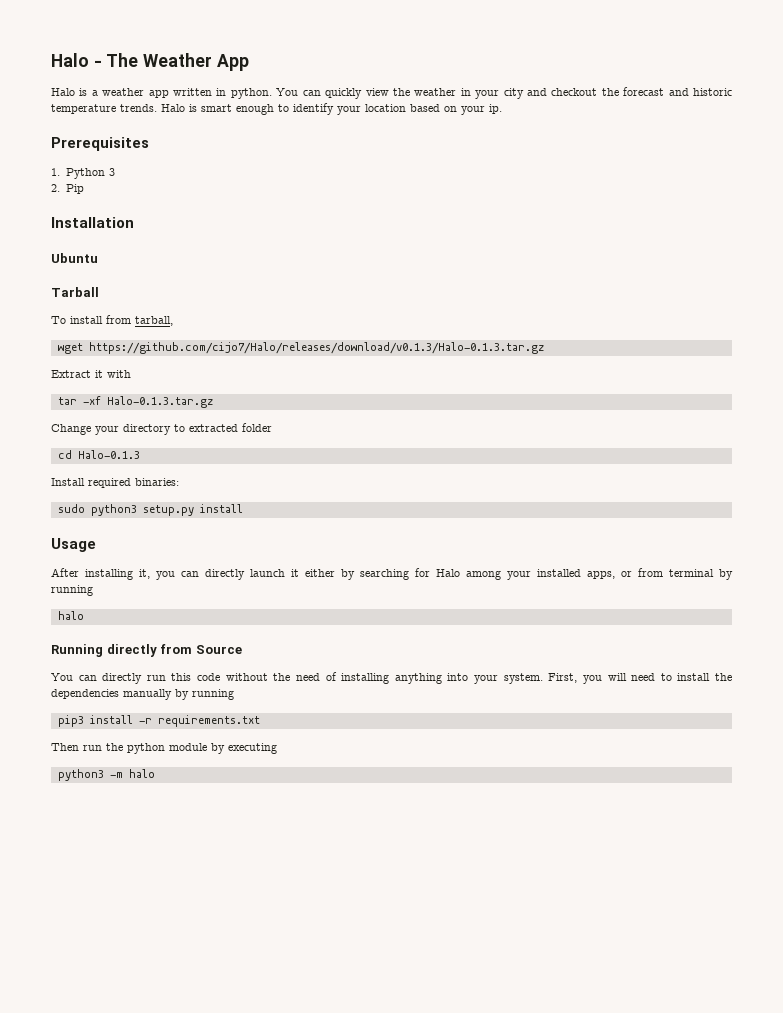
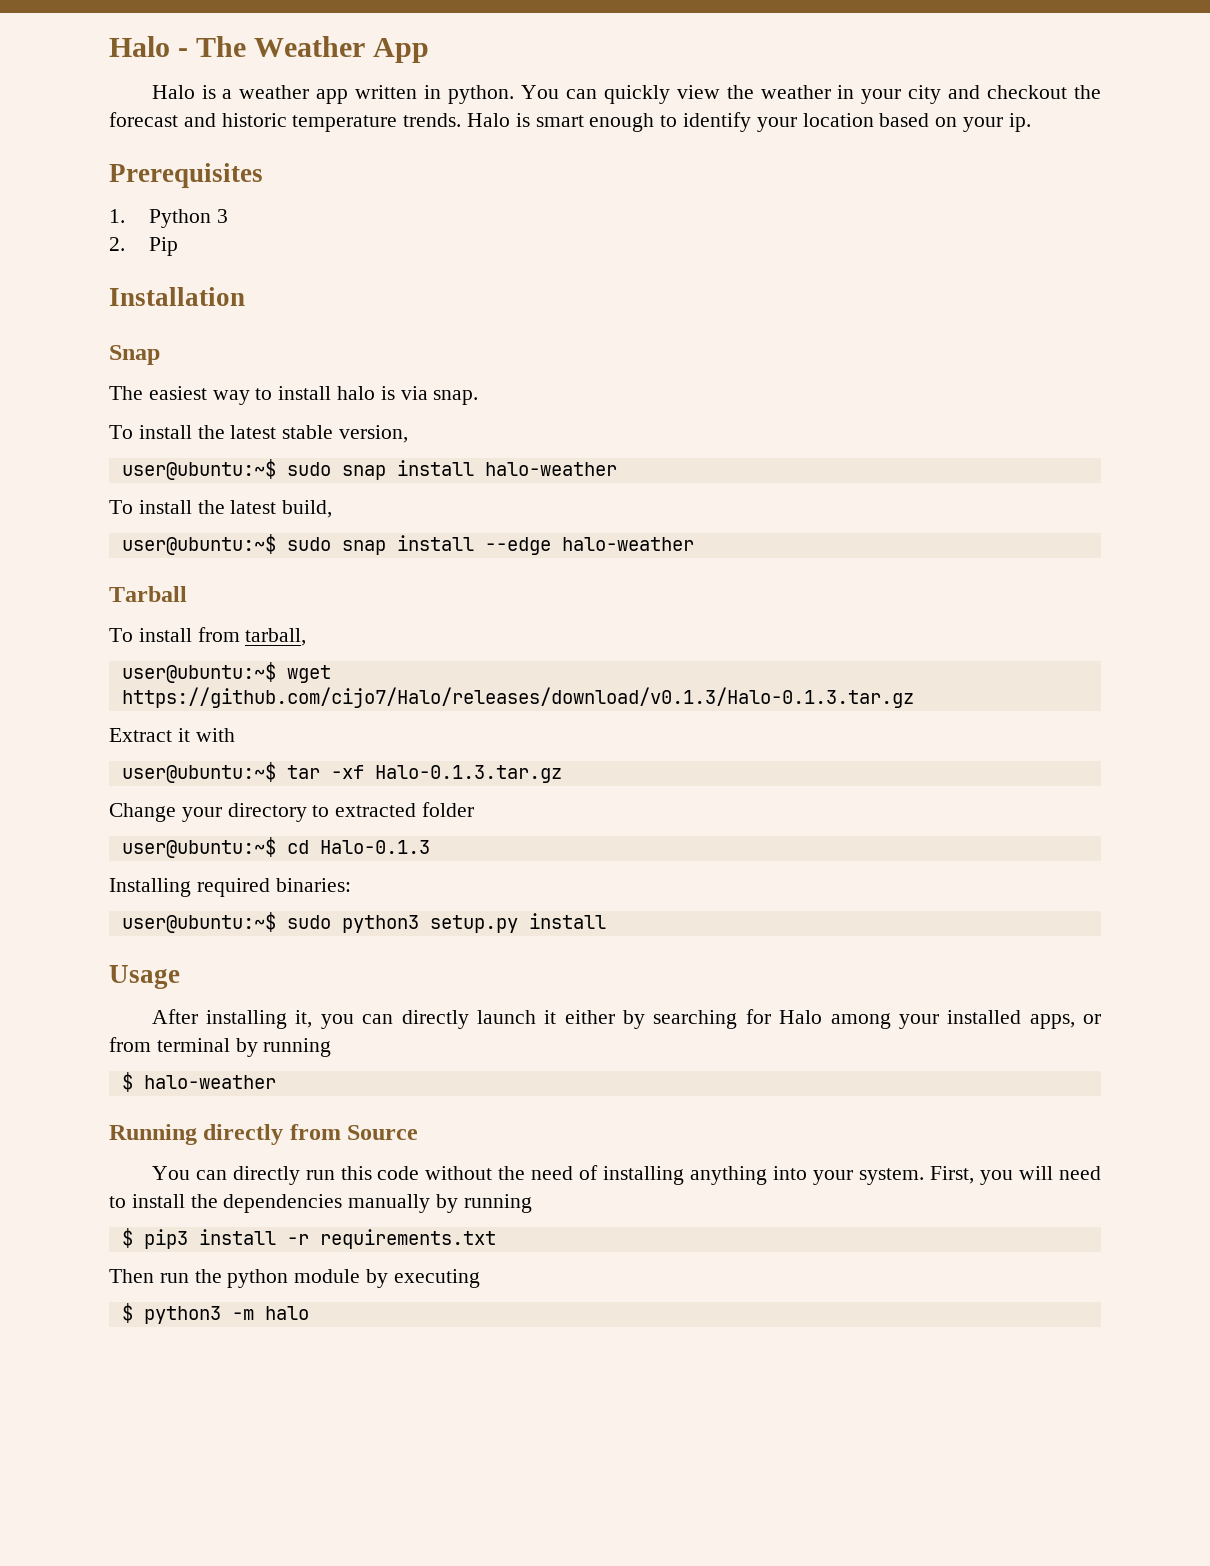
- Ubuntu
+ Snap
+ The easiest way to install halo is via snap.
+ To install the latest stable version,
+ user@ubuntu:~$ sudo snap install halo-weather
+ To install the latest build,
+ user@ubuntu:~$ sudo snap install --edge halo-weather
- wget https://github.com/cijo7/Halo/releases/download/v0.1.3/Halo-0.1.3.tar.gz
+ user@ubuntu:~$ wget https://github.com/cijo7/Halo/releases/download/v0.1.3/Halo-0.1.3.tar.gz
- tar -xf Halo-0.1.3.tar.gz
+ user@ubuntu:~$ tar -xf Halo-0.1.3.tar.gz
- cd Halo-0.1.3
+ user@ubuntu:~$ cd Halo-0.1.3
- Install required binaries:
+ Installing required binaries:
- sudo python3 setup.py install
+ user@ubuntu:~$ sudo python3 setup.py install
  After installing it, you can directly launch it either by searching for Halo among your installed apps, or from terminal by running
- halo
+ $ halo-weather
- pip3 install -r requirements.txt
+ $ pip3 install -r requirements.txt
- python3 -m halo
+ $ python3 -m halo

